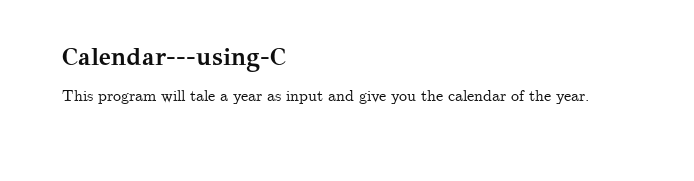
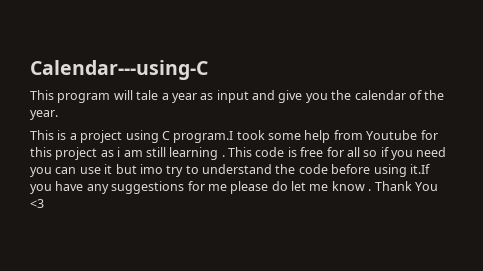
+ This is a project using C program.I took some help from Youtube for this project as i am still learning . This code is free for all so if you need you can use it but imo try to understand the code before using it.If you have any suggestions for me please do let me know . Thank You <3

